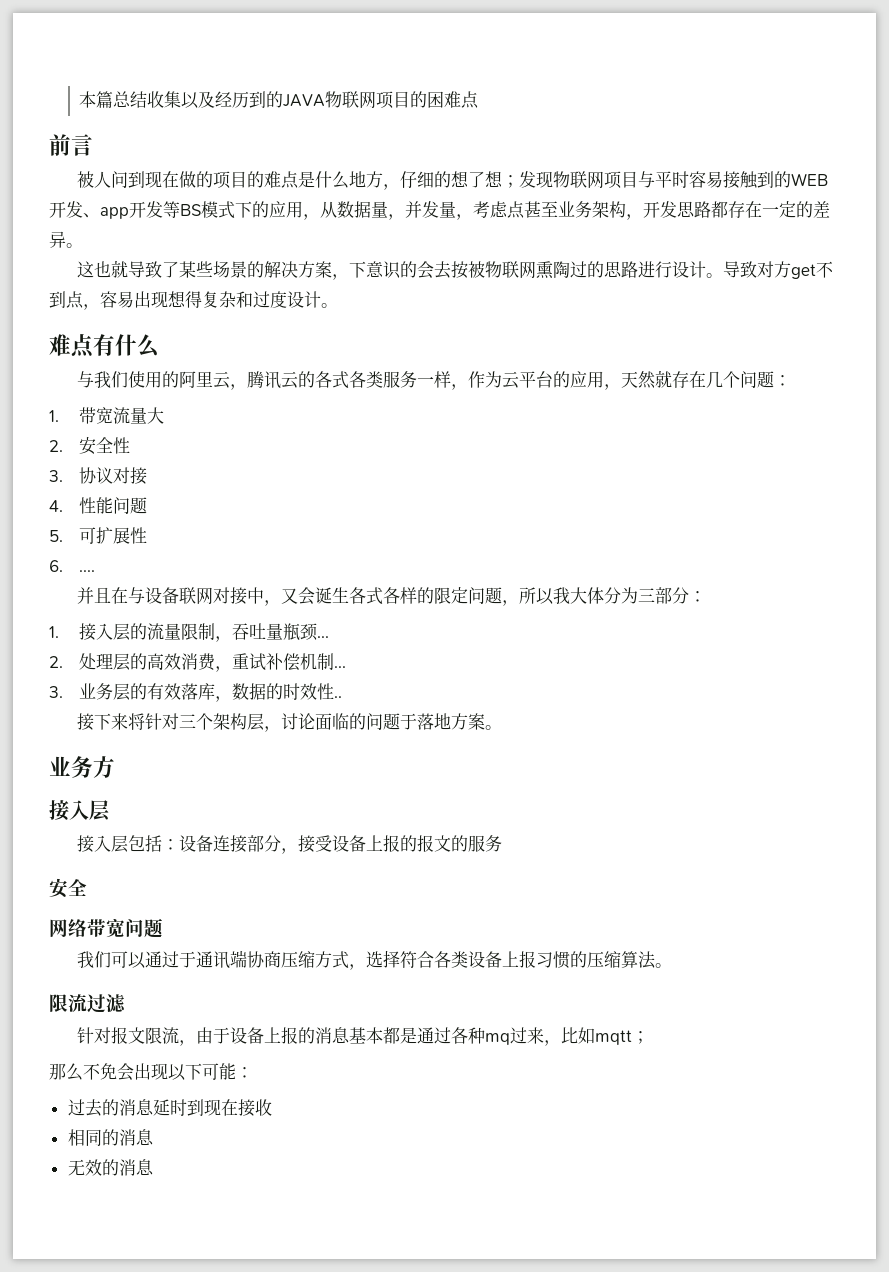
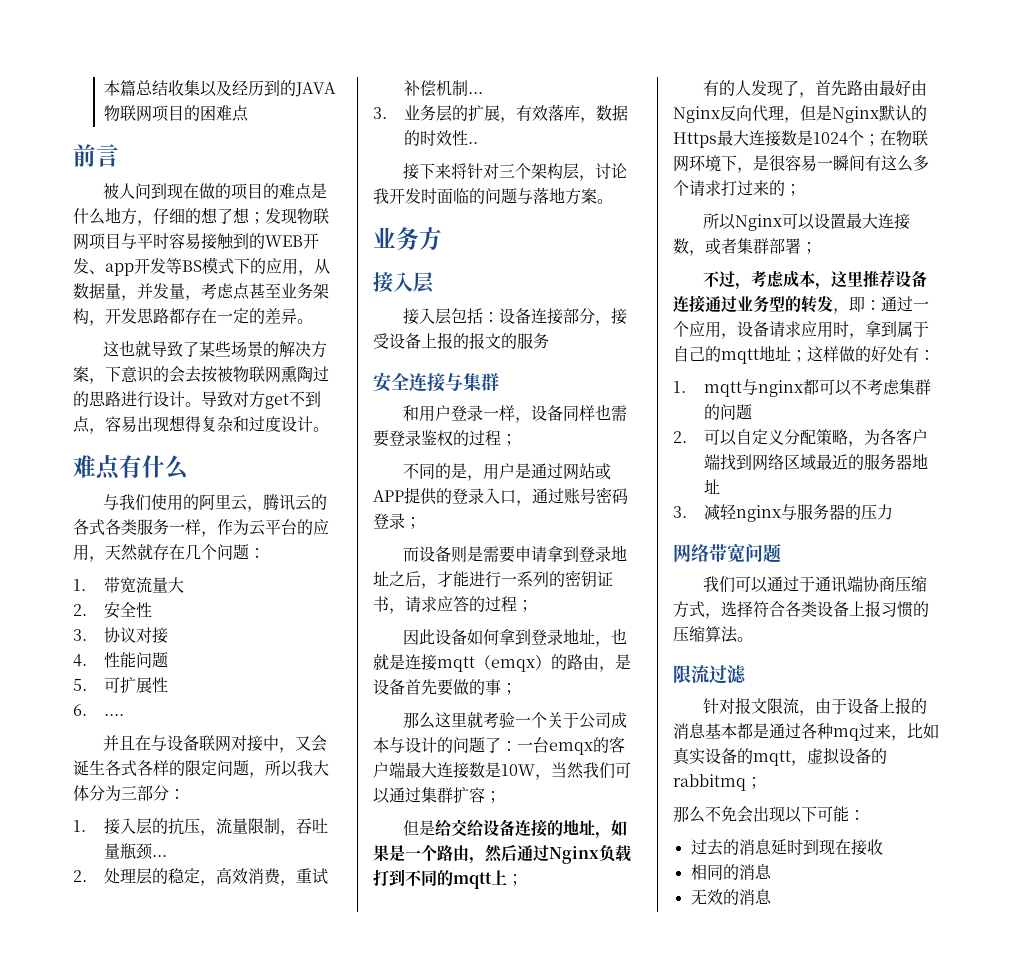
- 1.接入层的流量限制，吞吐量瓶颈...
+ 1.接入层的抗压，流量限制，吞吐量瓶颈...
- 2.处理层的高效消费，重试补偿机制...
+ 2.处理层的稳定，高效消费，重试补偿机制...
- 3.业务层的有效落库，数据的时效性..
+ 3.业务层的扩展，有效落库，数据的时效性..
- 接下来将针对三个架构层，讨论面临的问题于落地方案。
+ 接下来将针对三个架构层，讨论我开发时面临的问题与落地方案。
  接入层包括：设备连接部分，接受设备上报的报文的服务
- 安全
+ 安全连接与集群
+ 和用户登录一样，设备同样也需要登录鉴权的过程；
+ 不同的是，用户是通过网站或APP提供的登录入口，通过账号密码登录；
+ 而设备则是需要申请拿到登录地址之后，才能进行一系列的密钥证书，请求应答的过程；
+ 因此设备如何拿到登录地址，也就是连接mqtt（emqx）的路由，是设备首先要做的事；
+ 那么这里就考验一个关于公司成本与设计的问题了：一台emqx的客户端最大连接数是10W，当然我们可以通过集群扩容；
+ 但是给交给设备连接的地址，如果是一个路由，然后通过Nginx负载打到不同的mqtt上；
+ 有的人发现了，首先路由最好由Nginx反向代理，但是Nginx默认的Https最大连接数是1024个；在物联网环境下，是很容易一瞬间有这么多个请求打过来的；
+ 所以Nginx可以设置最大连接数，或者集群部署；
+ 不过，考虑成本，这里推荐设备连接通过业务型的转发，即：通过一个应用，设备请求应用时，拿到属于自己的mqtt地址；这样做的好处有：
+ 1. mqtt与nginx都可以不考虑集群的问题
+ 2.可以自定义分配策略，为各客户端找到网络区域最近的服务器地址
+ 3.减轻nginx与服务器的压力
- 针对报文限流，由于设备上报的消息基本都是通过各种mq过来，比如mqtt；
+ 针对报文限流，由于设备上报的消息基本都是通过各种mq过来，比如真实设备的mqtt，虚拟设备的rabbitmq；

